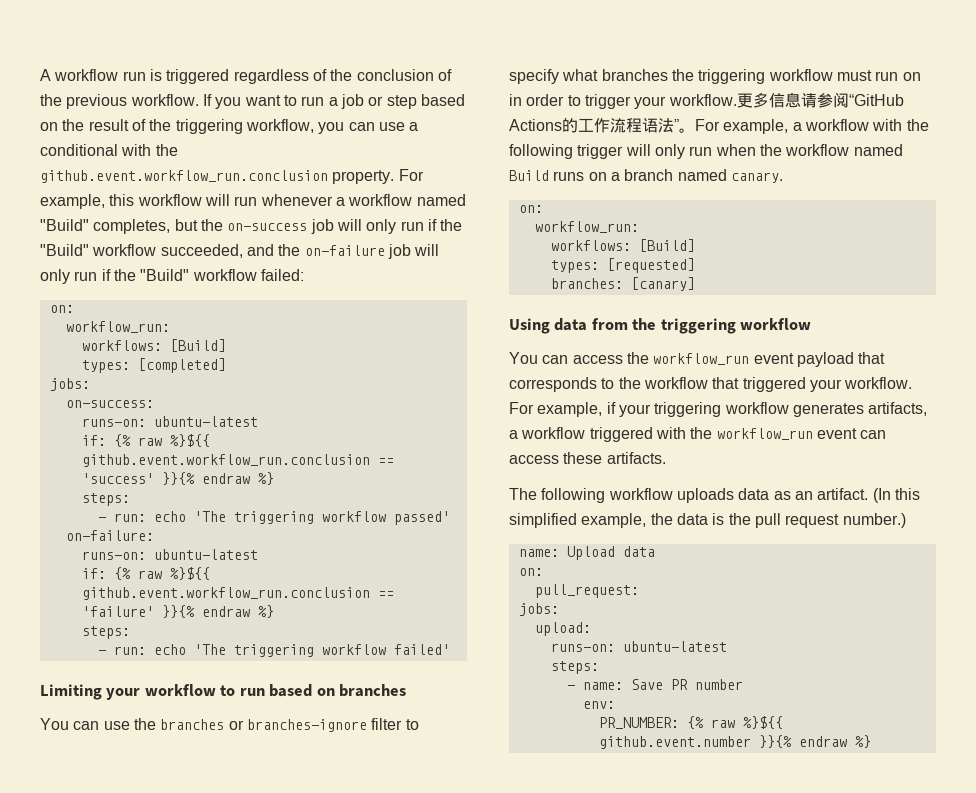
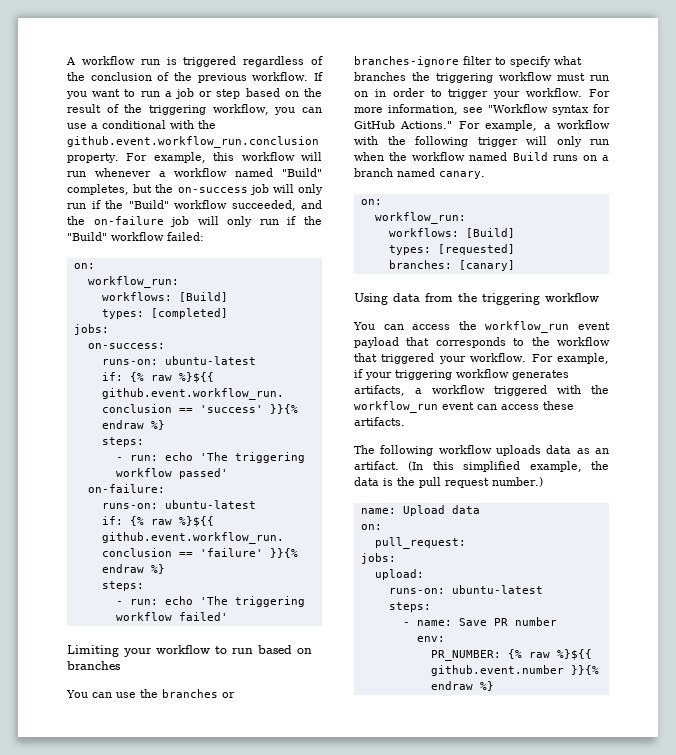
- 更多信息请参阅“GitHub Actions的工作流程语法”。
+ For more information, see "Workflow syntax for GitHub Actions."

